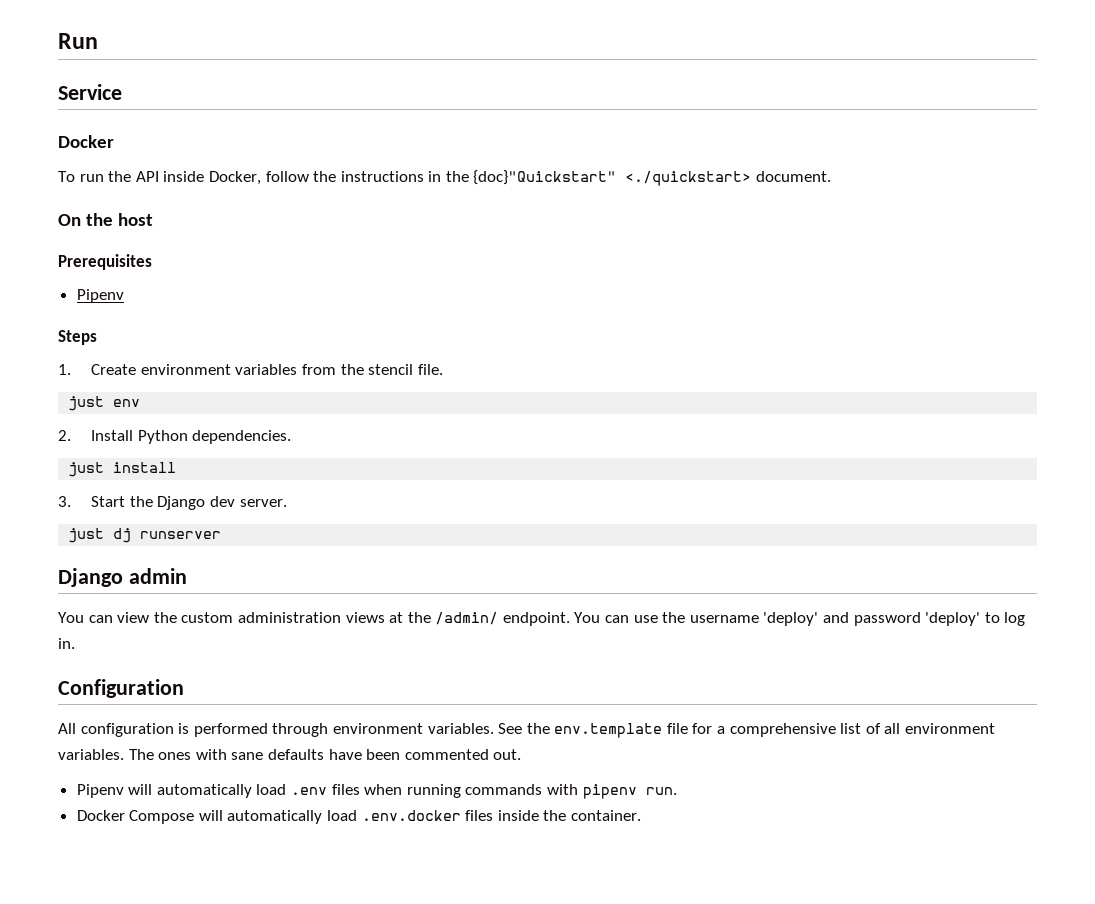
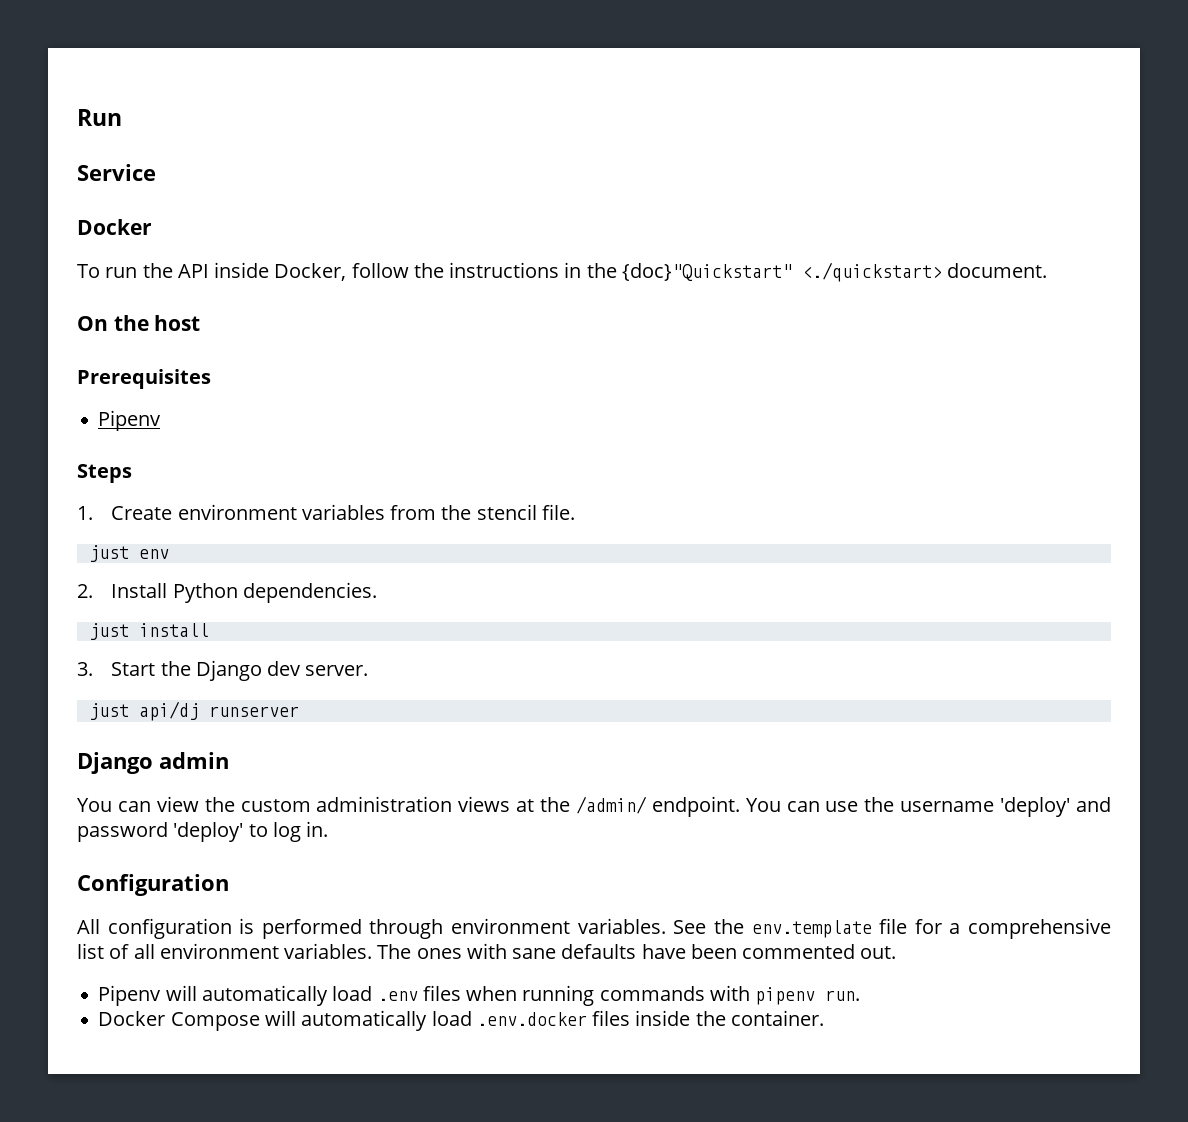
- just dj runserver
+ just api/dj runserver

